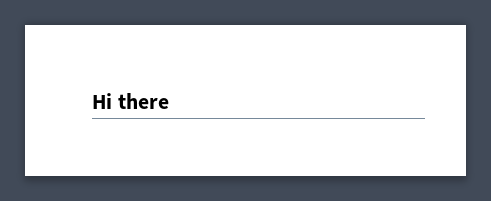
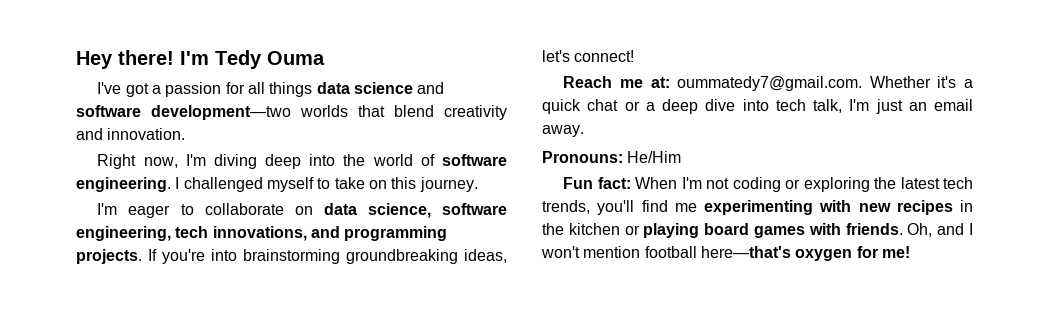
- Hi there
+ Hey there! I'm Tedy Ouma
+ I've got a passion for all things data science and software development—two worlds that blend creativity and innovation.
+ Right now, I'm diving deep into the world of software engineering. I challenged myself to take on this journey.
+ I'm eager to collaborate on data science, software engineering, tech innovations, and programming projects. If you're into brainstorming groundbreaking ideas, let's connect!
+ Reach me at: oummatedy7@gmail.com. Whether it's a quick chat or a deep dive into tech talk, I'm just an email away.
+ Pronouns: He/Him
+ Fun fact: When I'm not coding or exploring the latest tech trends, you'll find me experimenting with new recipes in the kitchen or playing board games with friends. Oh, and I won't mention football here—that's oxygen for me!

